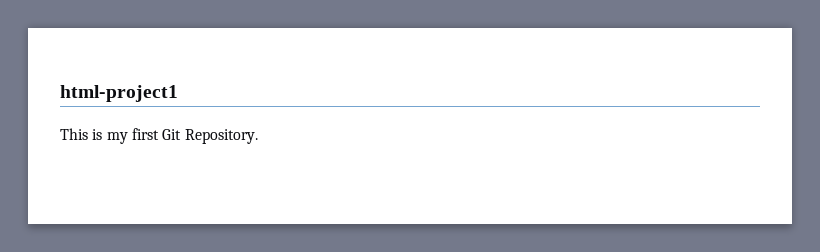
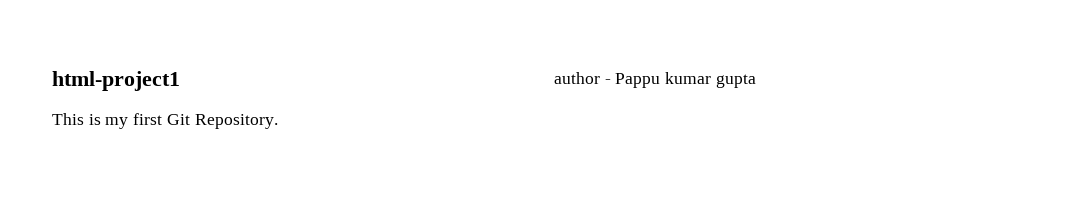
+ author - Pappu kumar gupta

